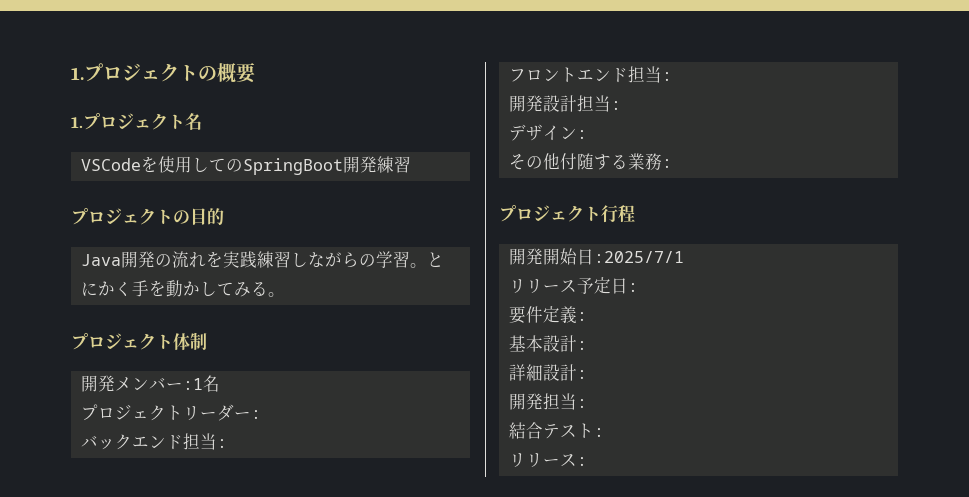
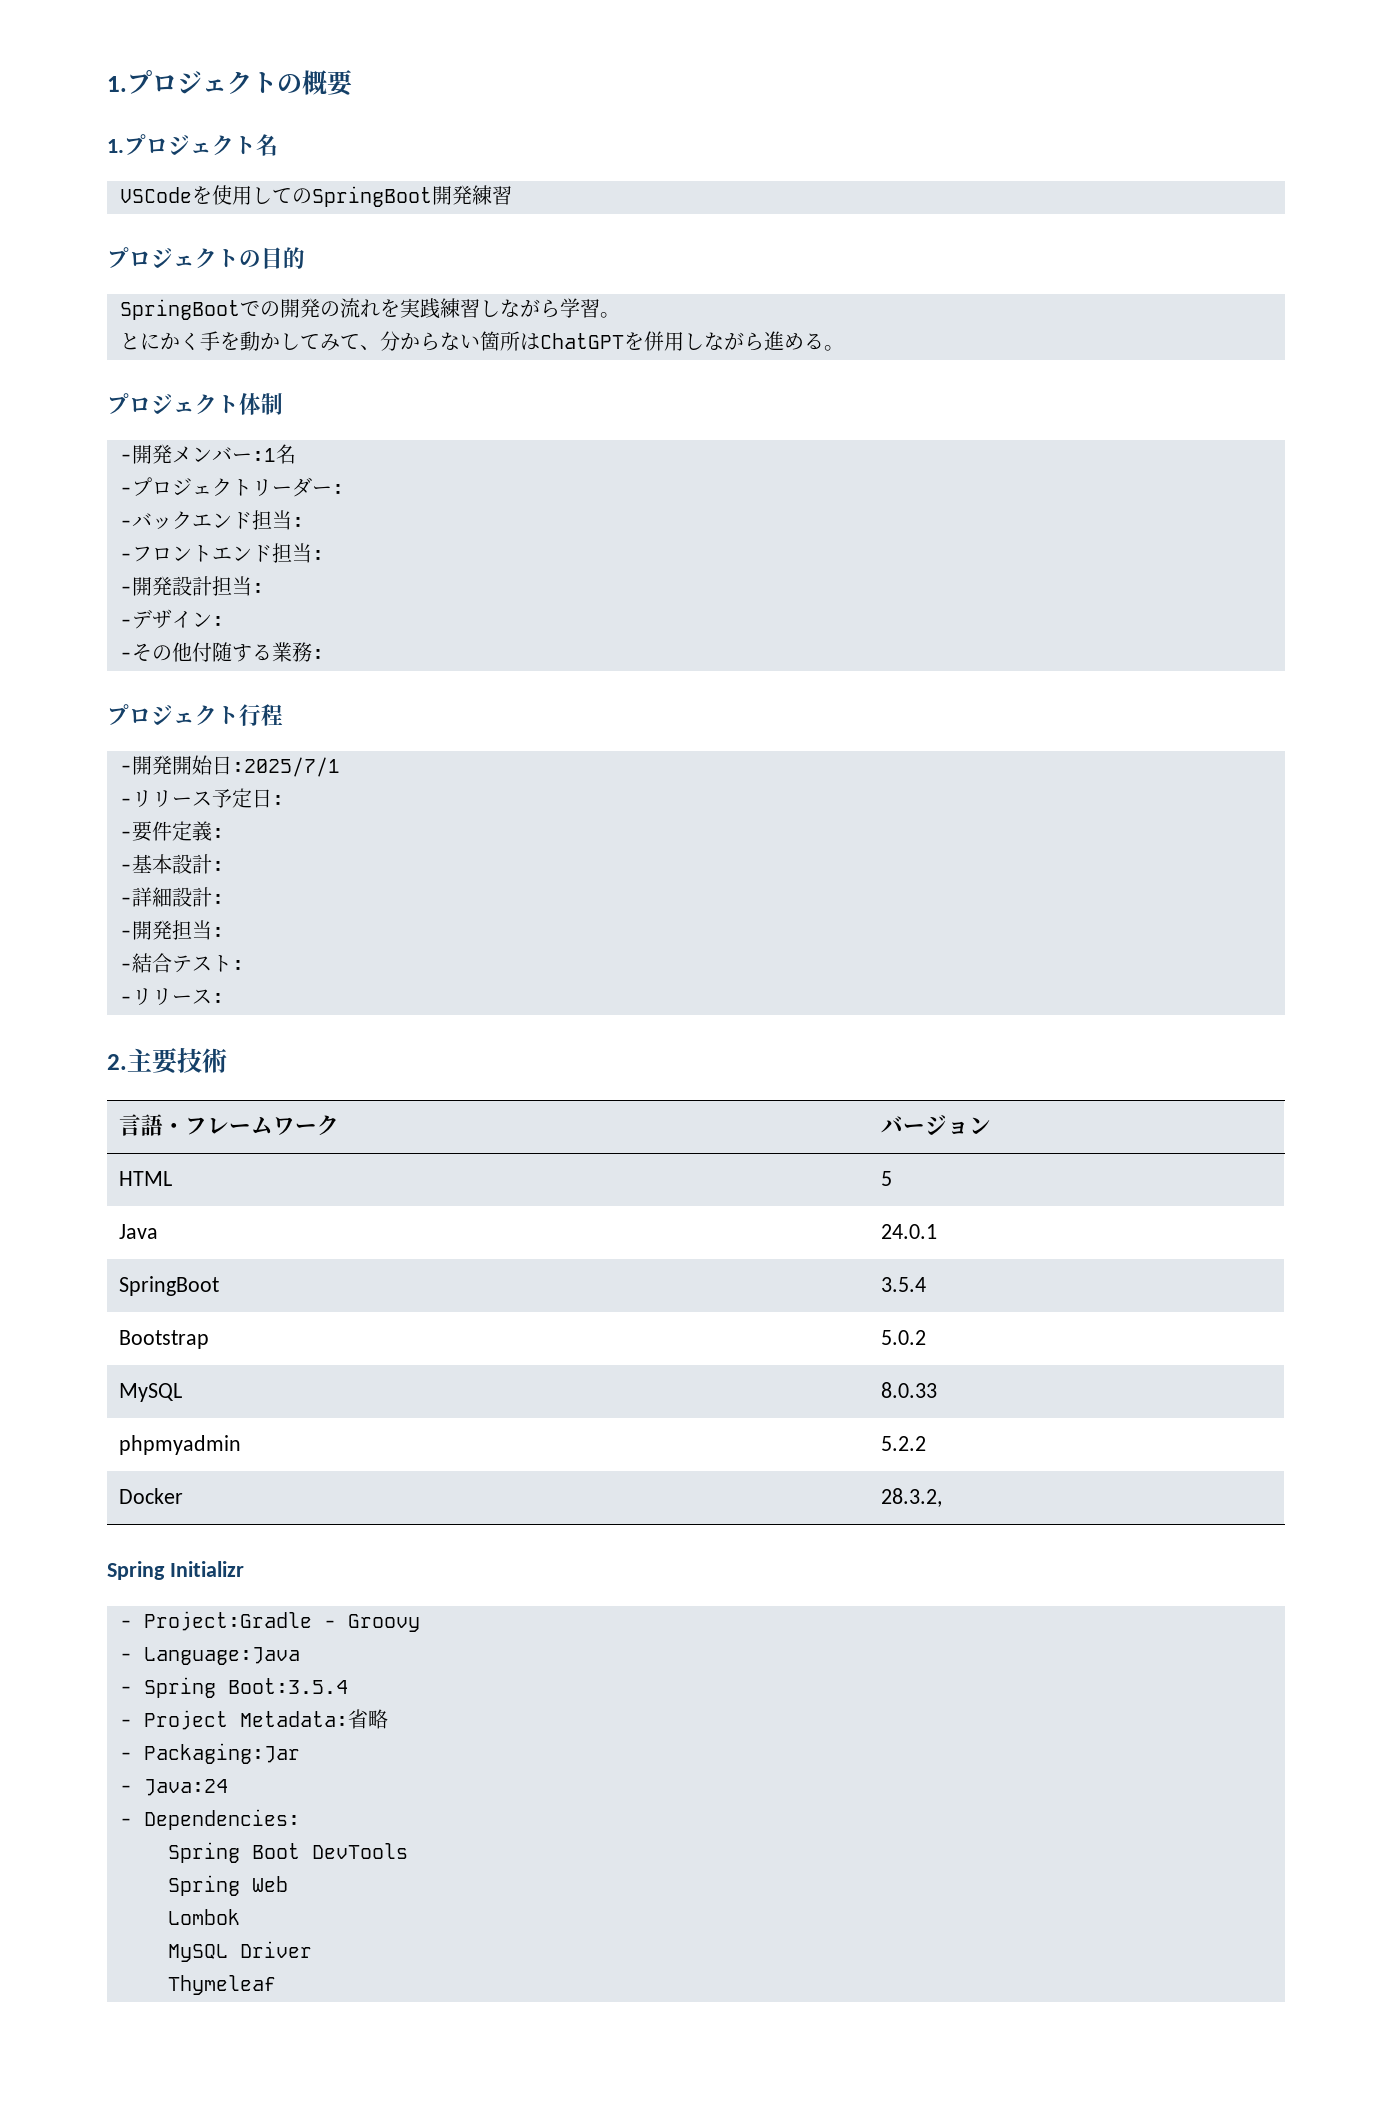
- Java開発の流れを実践練習しながらの学習。とにかく手を動かしてみる。
+ SpringBootでの開発の流れを実践練習しながら学習。
+ とにかく手を動かしてみて、分からない箇所はChatGPTを併用しながら進める。
- 開発メンバー:1名
+ -開発メンバー:1名
- プロジェクトリーダー:
+ -プロジェクトリーダー:
- バックエンド担当:
+ -バックエンド担当:
- フロントエンド担当:
+ -フロントエンド担当:
- 開発設計担当:
+ -開発設計担当:
- デザイン:
+ -デザイン:
- その他付随する業務:
+ -その他付随する業務:
- 開発開始日:2025/7/1
+ -開発開始日:2025/7/1
- リリース予定日:
+ -リリース予定日:
- 要件定義:
+ -要件定義:
- 基本設計:
+ -基本設計:
- 詳細設計:
+ -詳細設計:
- 開発担当:
+ -開発担当:
- 結合テスト:
+ -結合テスト:
- リリース:
+ -リリース:
+ 2.主要技術
+ 言語・フレームワーク | バージョン
+ HTML | 5
+ Java | 24.0.1
+ SpringBoot | 3.5.4
+ Bootstrap | 5.0.2
+ MySQL | 8.0.33
+ phpmyadmin | 5.2.2
+ Docker | 28.3.2,
+ Spring Initializr
+ - Project:Gradle - Groovy
+ - Language:Java
+ - Spring Boot:3.5.4
+ - Project Metadata:省略
+ - Packaging:Jar
+ - Java:24
+ - Dependencies:
+ Spring Boot DevTools
+ Spring Web
+ Lombok
+ MySQL Driver
+ Thymeleaf

